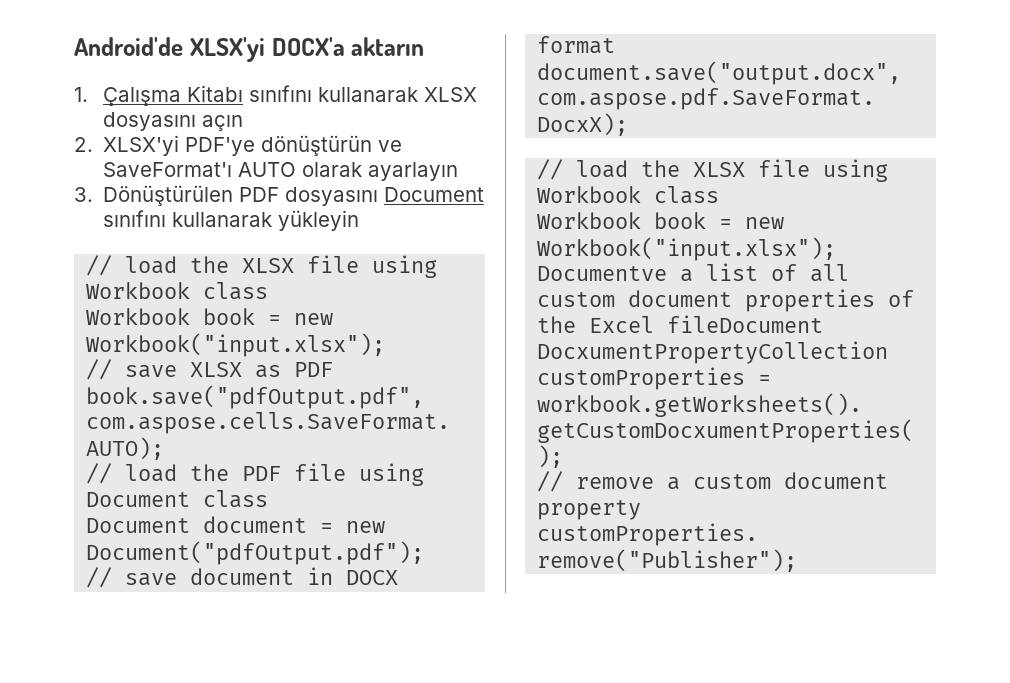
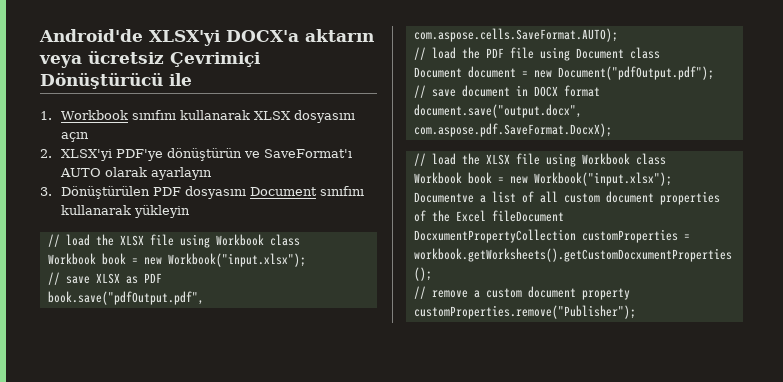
- Android'de XLSX'yi DOCX'a aktarın
+ Android'de XLSX'yi DOCX'a aktarın veya ücretsiz Çevrimiçi Dönüştürücü ile
- 1. Çalışma Kitabı sınıfını kullanarak XLSX dosyasını açın
+ 1. Workbook sınıfını kullanarak XLSX dosyasını açın

